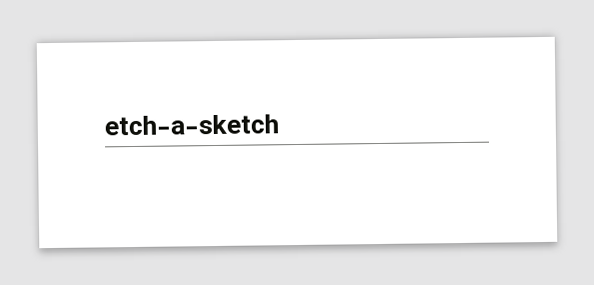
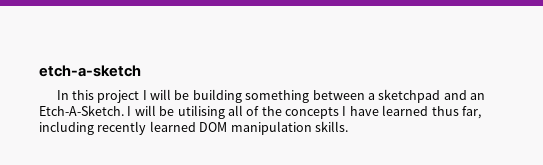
+ In this project I will be building something between a sketchpad and an Etch-A-Sketch. I will be utilising all of the concepts I have learned thus far, including recently learned DOM manipulation skills.

